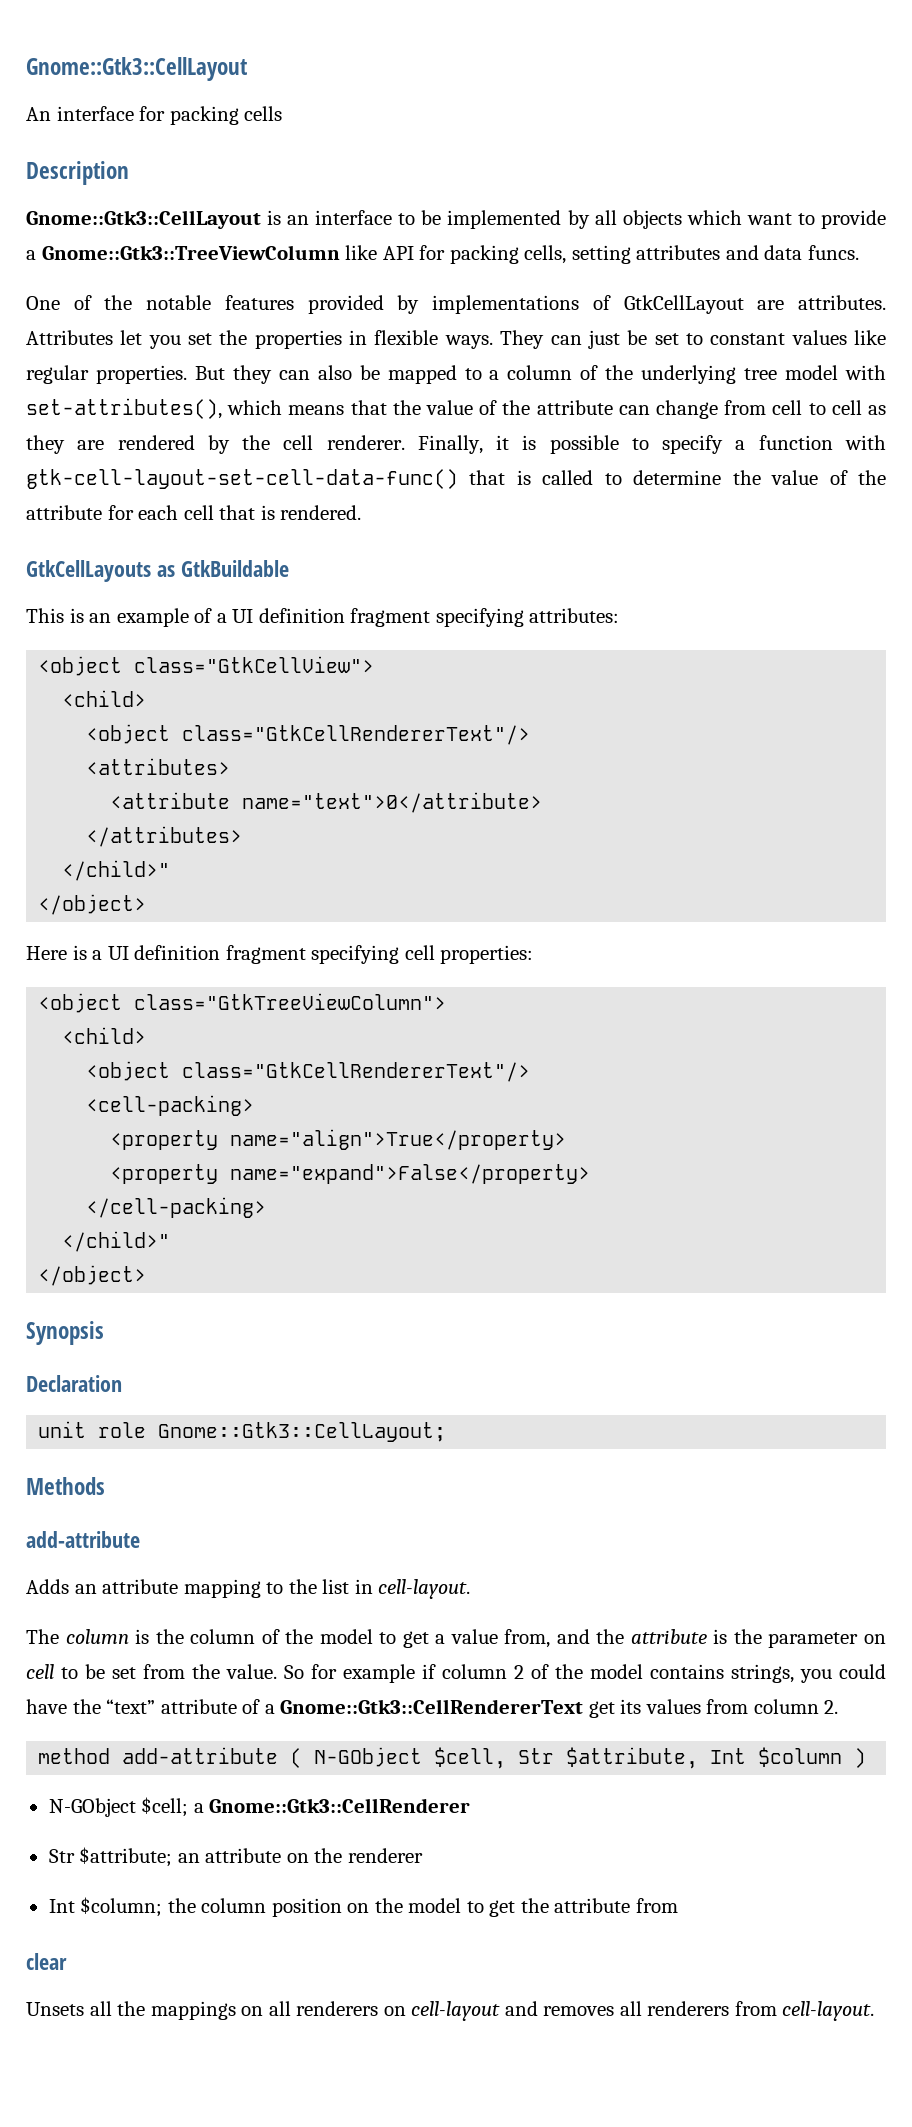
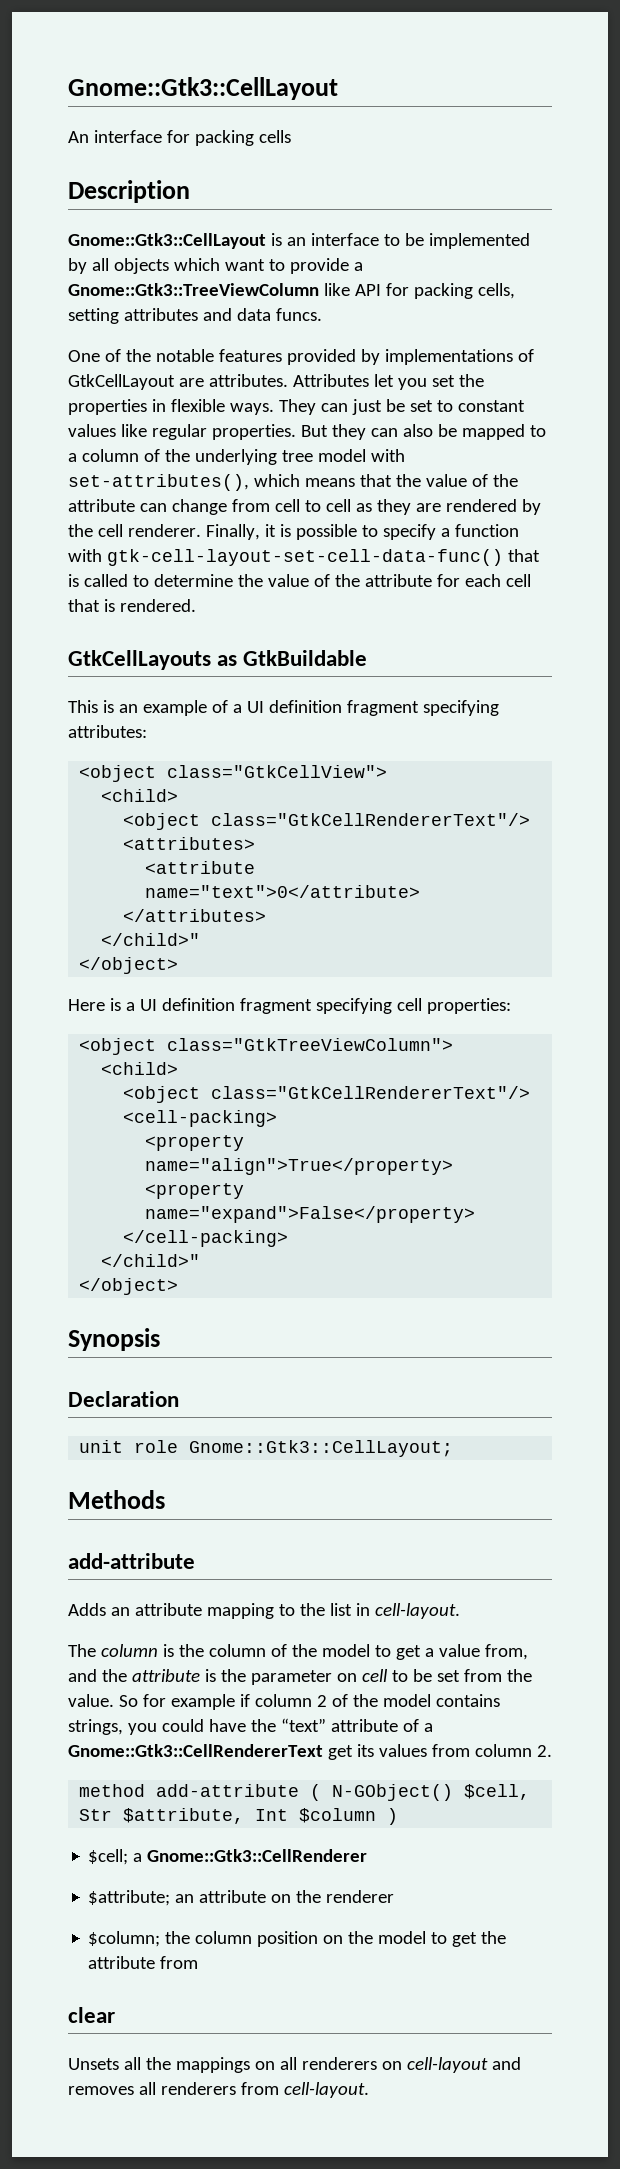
- method add-attribute ( N-GObject $cell, Str $attribute, Int $column )
+ method add-attribute ( N-GObject() $cell, Str $attribute, Int $column )
- N-GObject $cell; a Gnome::Gtk3::CellRenderer
+ $cell; a Gnome::Gtk3::CellRenderer
- Str $attribute; an attribute on the renderer
+ $attribute; an attribute on the renderer
- Int $column; the column position on the model to get the attribute from
+ $column; the column position on the model to get the attribute from

